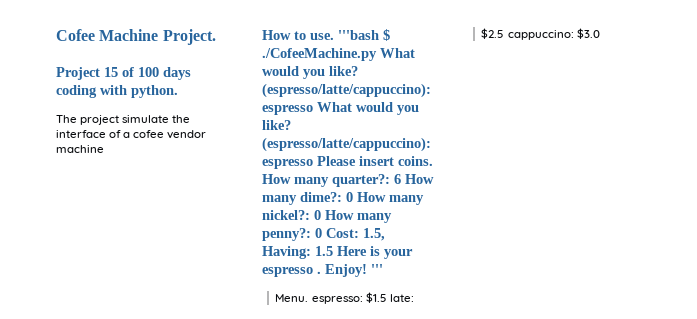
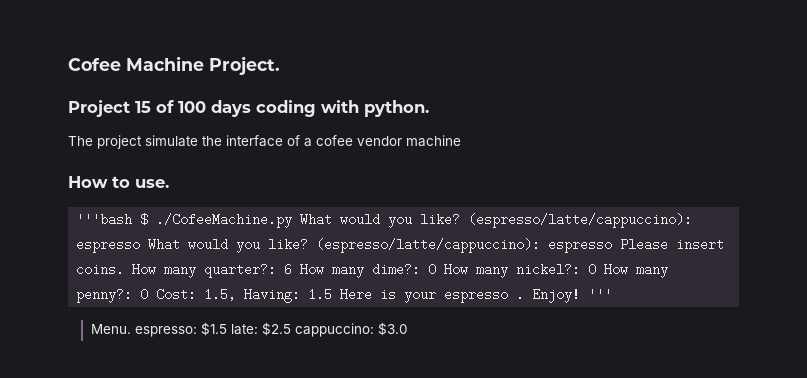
- How to use. '''bash $ ./CofeeMachine.py What would you like?
+ How to use.
+ '''bash $ ./CofeeMachine.py What would you like?

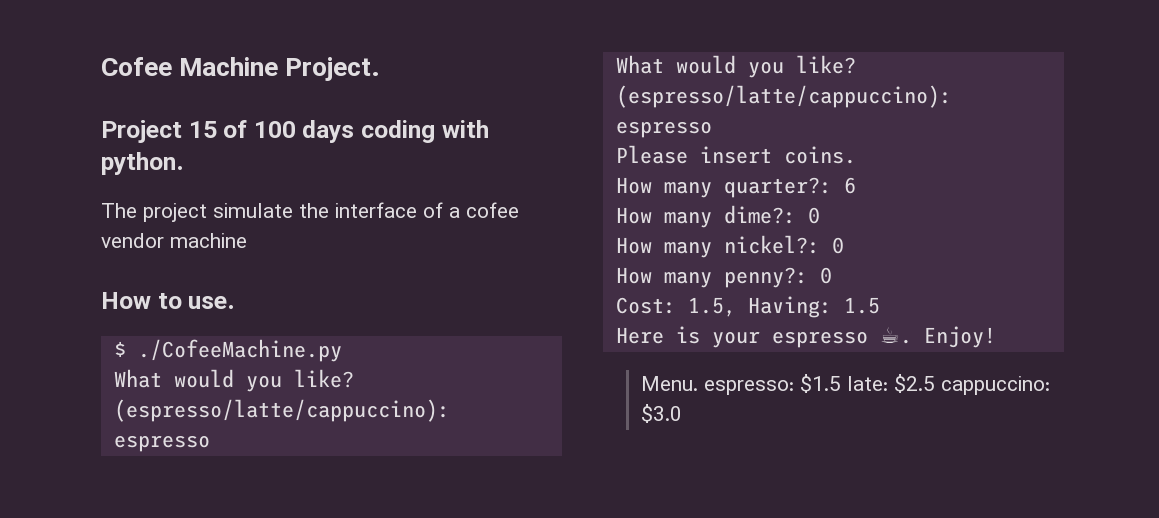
- '''bash $ ./CofeeMachine.py What would you like? (espresso/latte/cappuccino): espresso What would you like? (espresso/latte/cappuccino): espresso Please insert coins. How many quarter?: 6 How many dime?: 0 How many nickel?: 0 How many penny?: 0 Cost: 1.5, Having: 1.5 Here is your espresso .
+ $ ./CofeeMachine.py
+ What would you like? (espresso/latte/cappuccino): espresso
+ What would you like? (espresso/latte/cappuccino): espresso
+ Please insert coins.
+ How many quarter?: 6
+ How many dime?: 0
+ How many nickel?: 0
+ How many penny?: 0
+ Cost: 1.5, Having: 1.5
+ Here is your espresso ☕.
- '''

